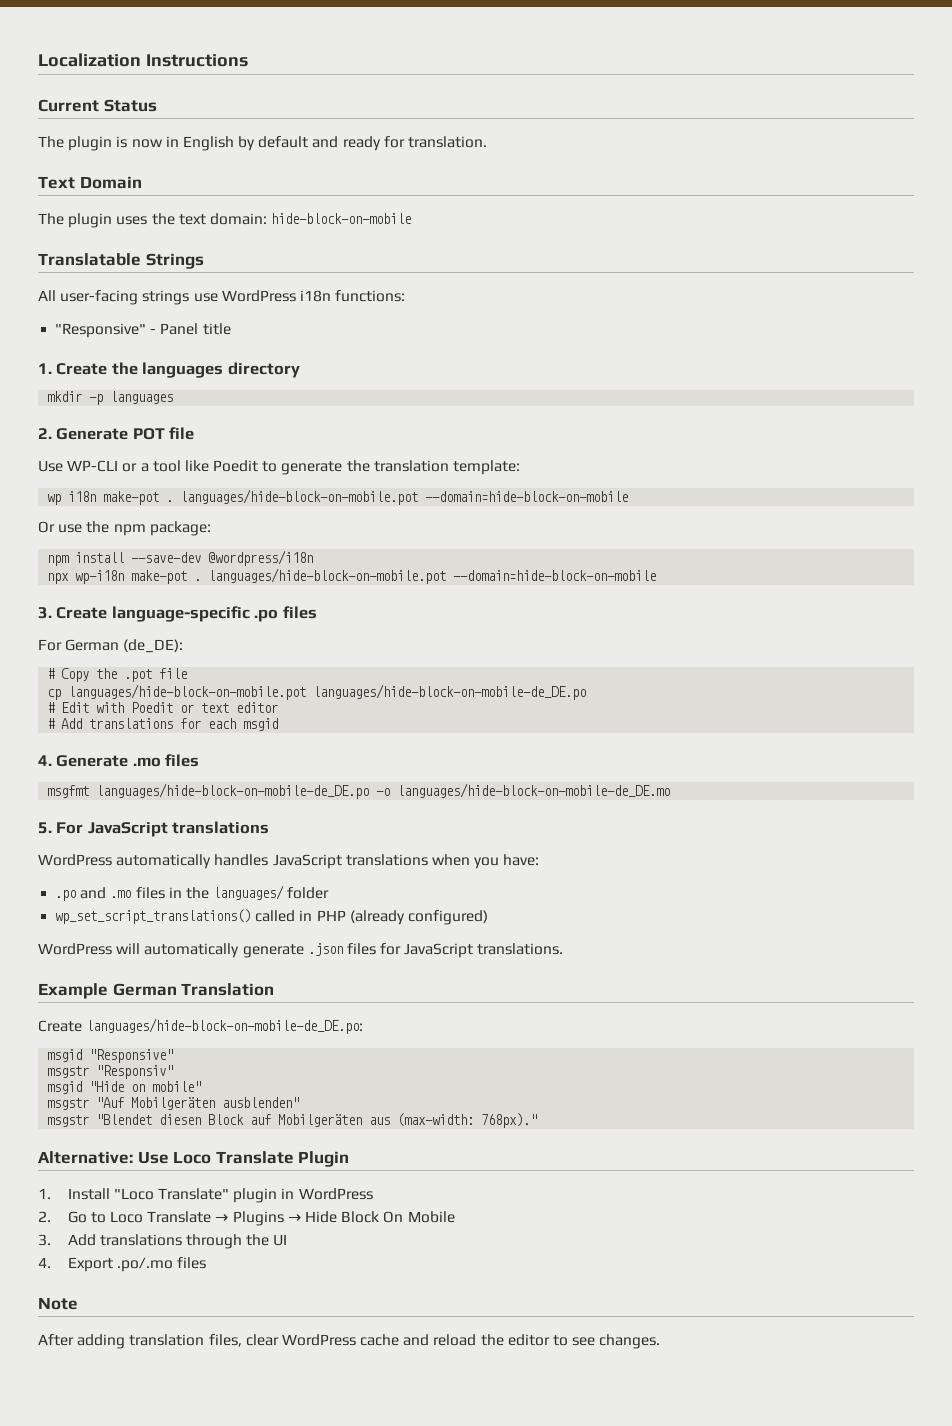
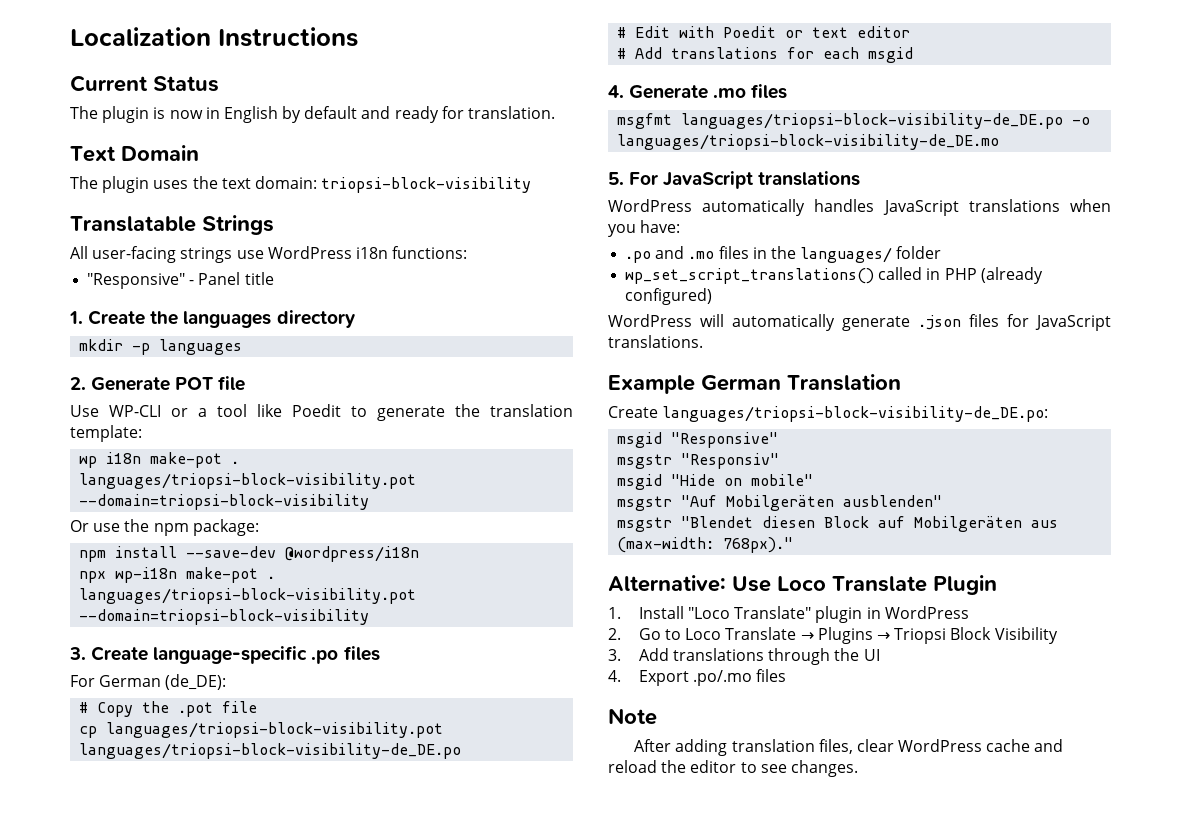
- The plugin uses the text domain: hide-block-on-mobile
+ The plugin uses the text domain: triopsi-block-visibility
- wp i18n make-pot . languages/hide-block-on-mobile.pot --domain=hide-block-on-mobile
+ wp i18n make-pot . languages/triopsi-block-visibility.pot --domain=triopsi-block-visibility
- npx wp-i18n make-pot . languages/hide-block-on-mobile.pot --domain=hide-block-on-mobile
+ npx wp-i18n make-pot . languages/triopsi-block-visibility.pot --domain=triopsi-block-visibility
- cp languages/hide-block-on-mobile.pot languages/hide-block-on-mobile-de_DE.po
+ cp languages/triopsi-block-visibility.pot languages/triopsi-block-visibility-de_DE.po
- msgfmt languages/hide-block-on-mobile-de_DE.po -o languages/hide-block-on-mobile-de_DE.mo
+ msgfmt languages/triopsi-block-visibility-de_DE.po -o languages/triopsi-block-visibility-de_DE.mo
- Create languages/hide-block-on-mobile-de_DE.po:
+ Create languages/triopsi-block-visibility-de_DE.po:
- 2. Go to Loco Translate → Plugins → Hide Block On Mobile
+ 2. Go to Loco Translate → Plugins → Triopsi Block Visibility

